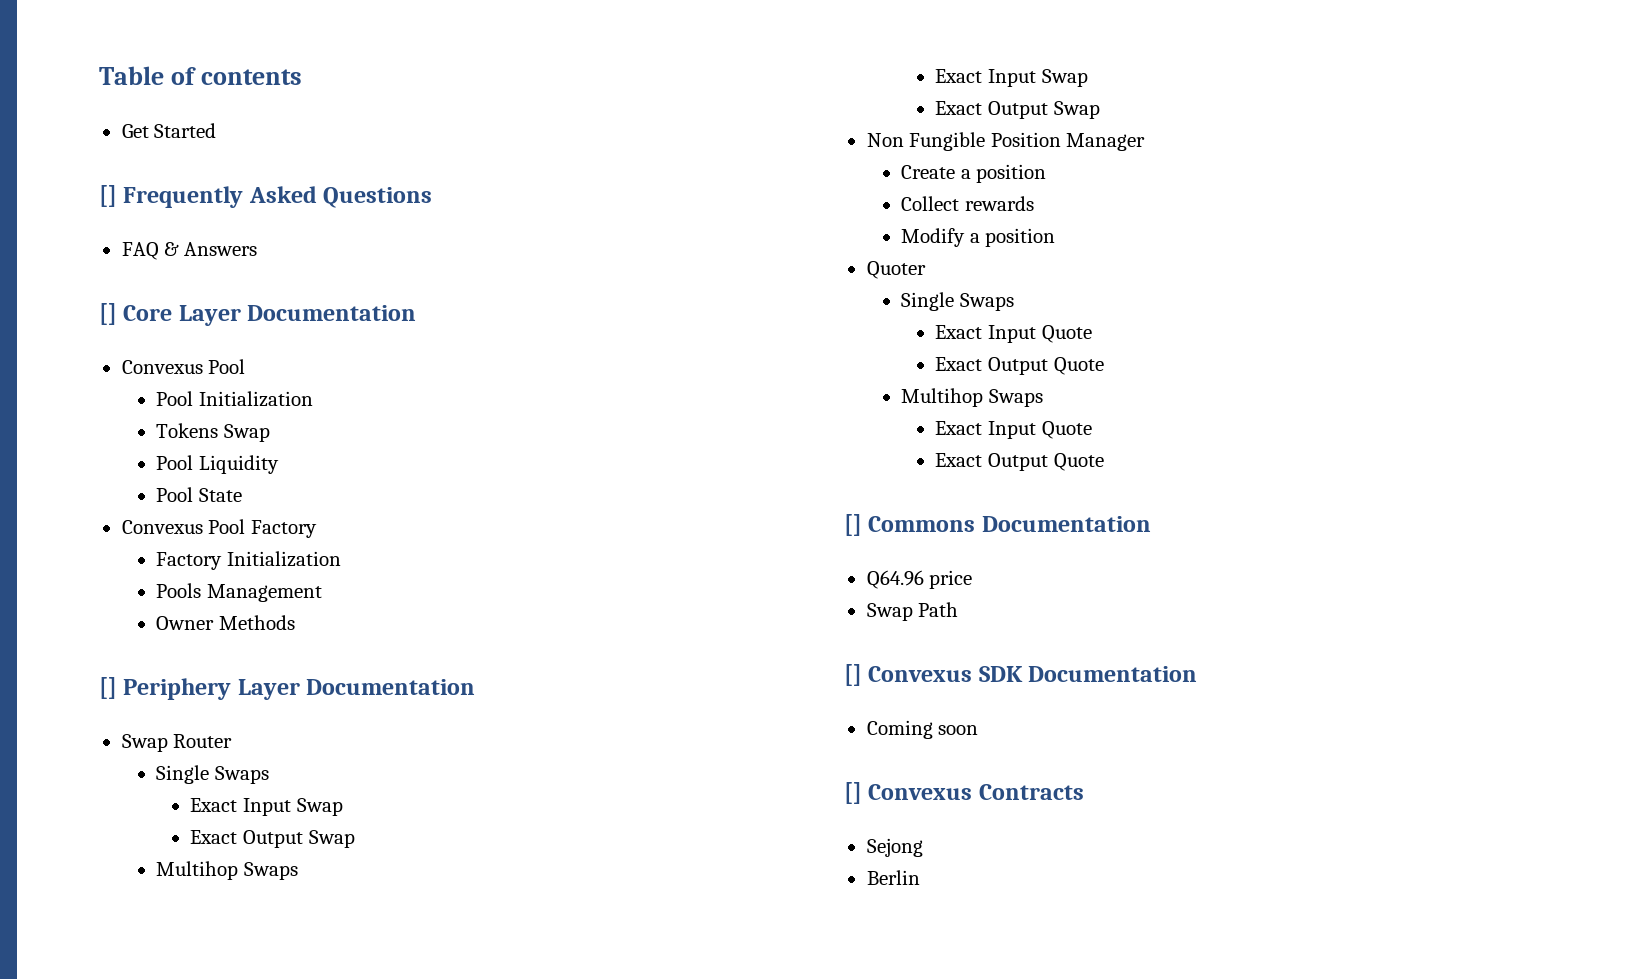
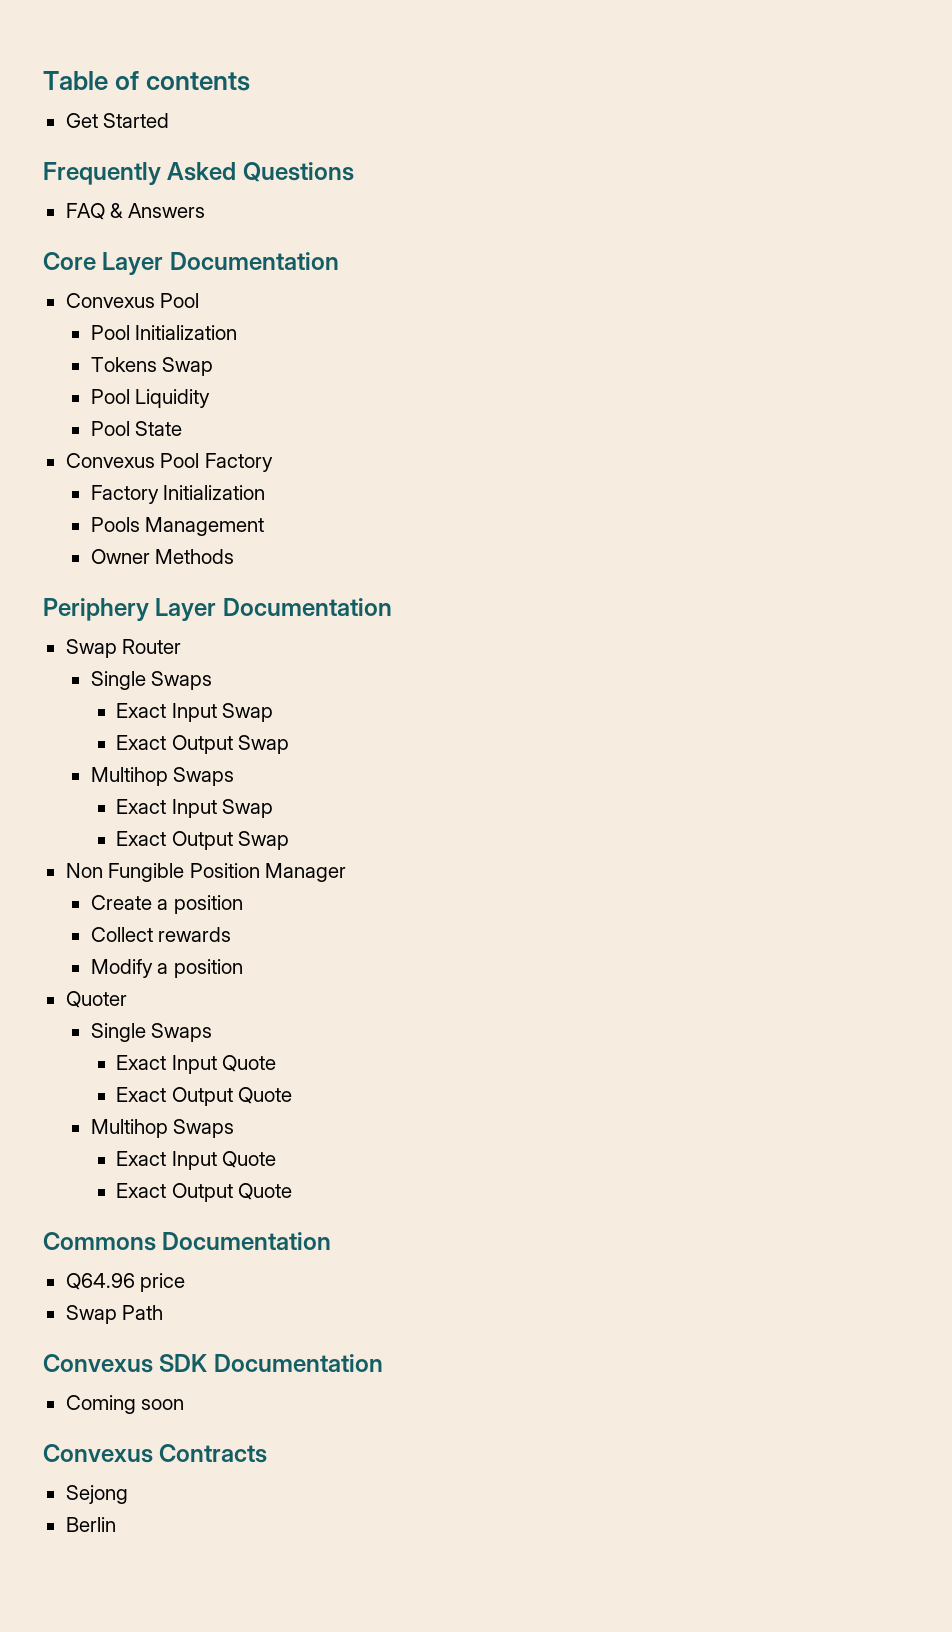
- [] Frequently Asked Questions
+ Frequently Asked Questions
- [] Core Layer Documentation
+ Core Layer Documentation
- [] Periphery Layer Documentation
+ Periphery Layer Documentation
- [] Commons Documentation
+ Commons Documentation
- [] Convexus SDK Documentation
+ Convexus SDK Documentation
- [] Convexus Contracts
+ Convexus Contracts

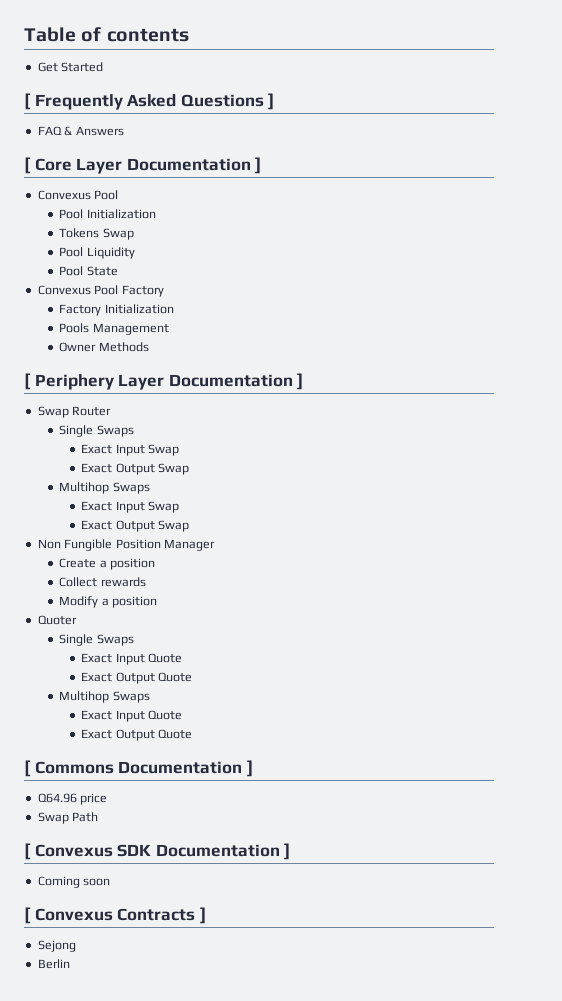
- Frequently Asked Questions
+ [ Frequently Asked Questions ]
- Core Layer Documentation
+ [ Core Layer Documentation ]
- Periphery Layer Documentation
+ [ Periphery Layer Documentation ]
- Commons Documentation
+ [ Commons Documentation ]
- Convexus SDK Documentation
+ [ Convexus SDK Documentation ]
- Convexus Contracts
+ [ Convexus Contracts ]

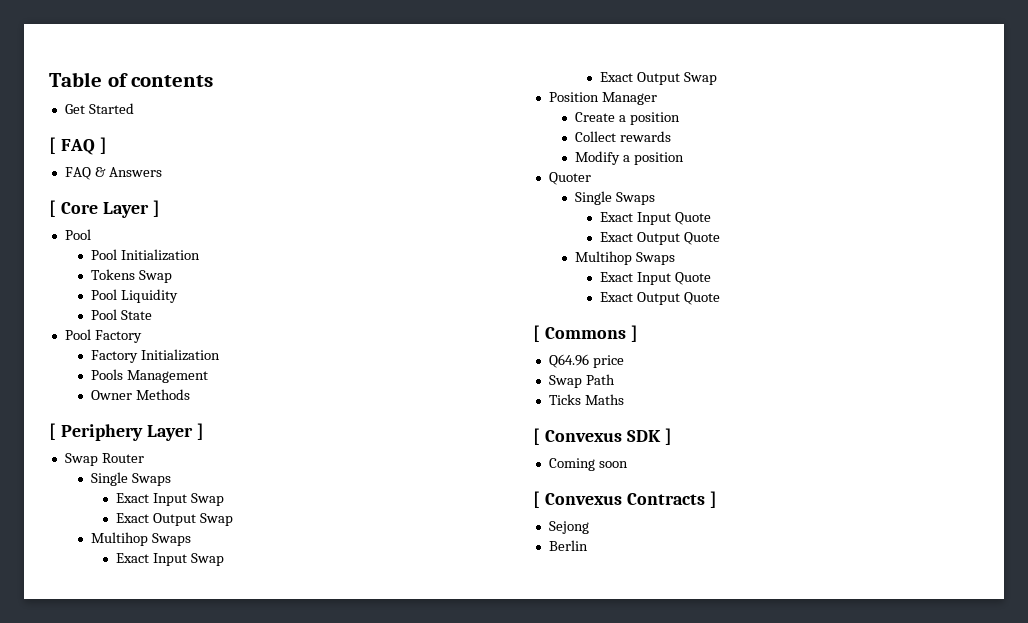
- [ Frequently Asked Questions ]
+ [ FAQ ]
- [ Core Layer Documentation ]
- Convexus Pool
+ [ Core Layer ]
+ Pool
- Convexus Pool Factory
+ Pool Factory
- [ Periphery Layer Documentation ]
+ [ Periphery Layer ]
- Non Fungible Position Manager
+ Position Manager
- [ Commons Documentation ]
+ [ Commons ]
+ Ticks Maths
- [ Convexus SDK Documentation ]
+ [ Convexus SDK ]

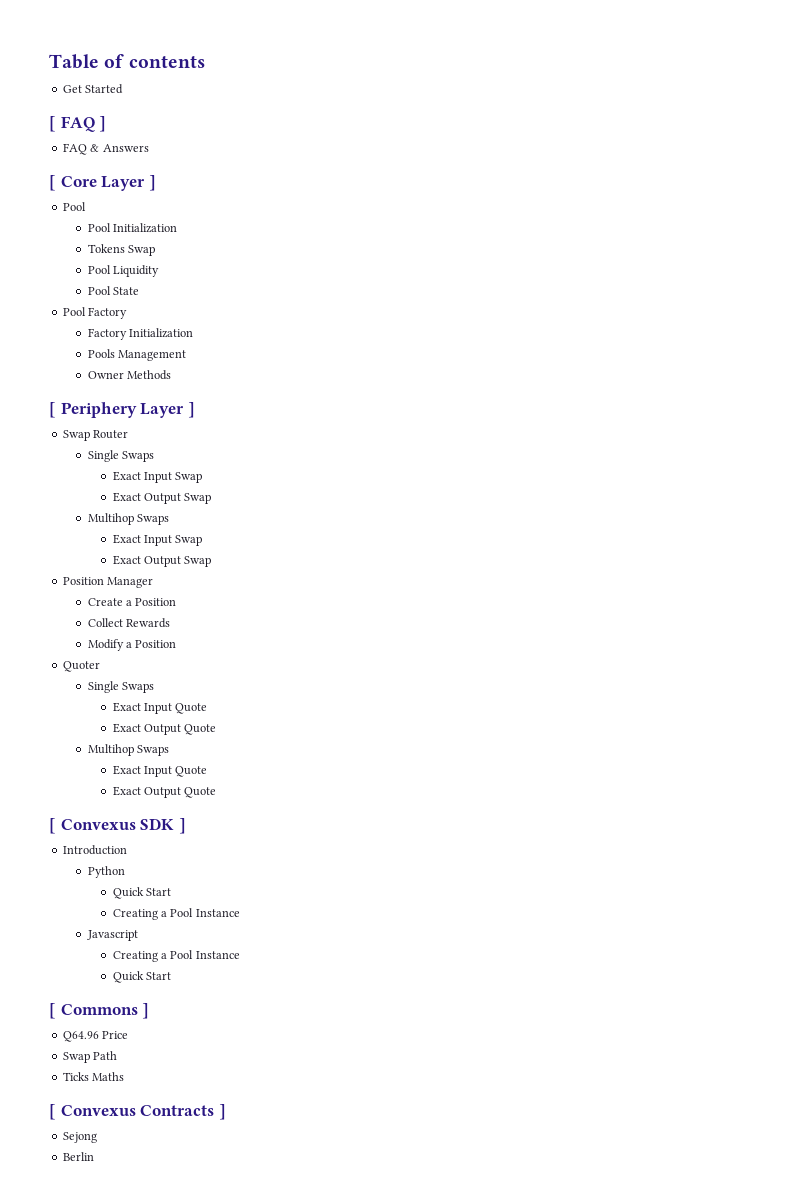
- Create a position
+ Create a Position
- Collect rewards
+ Collect Rewards
- Modify a position
+ Modify a Position
+ [ Convexus SDK ]
+ Introduction
+ Python
+ Quick Start
+ Creating a Pool Instance
+ Javascript
+ Creating a Pool Instance
+ Quick Start
- Q64.96 price
+ Q64.96 Price
- [ Convexus SDK ]
- Coming soon

